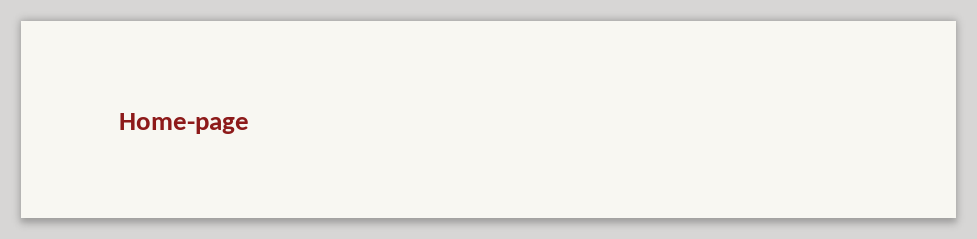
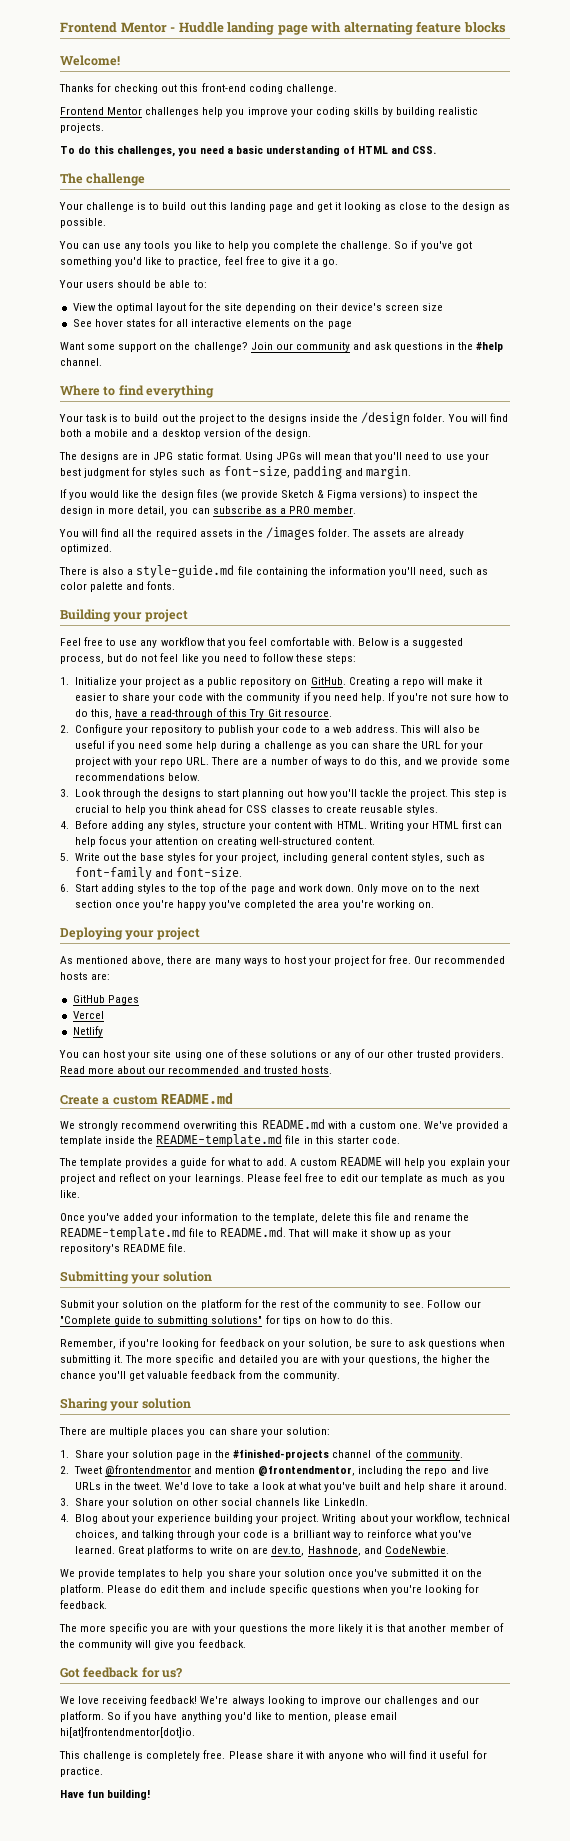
- Home-page
+ Frontend Mentor - Huddle landing page with alternating feature blocks
+ Welcome!
+ Thanks for checking out this front-end coding challenge.
+ Frontend Mentor challenges help you improve your coding skills by building realistic projects.
+ To do this challenges, you need a basic understanding of HTML and CSS.
+ The challenge
+ Your challenge is to build out this landing page and get it looking as close to the design as possible.
+ You can use any tools you like to help you complete the challenge. So if you've got something you'd like to practice, feel free to give it a go.
+ Your users should be able to:
+ View the optimal layout for the site depending on their device's screen size
+ See hover states for all interactive elements on the page
+ Want some support on the challenge? Join our community and ask questions in the #help channel.
+ Where to find everything
+ Your task is to build out the project to the designs inside the /design folder. You will find both a mobile and a desktop version of the design.
+ The designs are in JPG static format. Using JPGs will mean that you'll need to use your best judgment for styles such as font-size, padding and margin.
+ If you would like the design files (we provide Sketch & Figma versions) to inspect the design in more detail, you can subscribe as a PRO member.
+ You will find all the required assets in the /images folder. The assets are already optimized.
+ There is also a style-guide.md file containing the information you'll need, such as color palette and fonts.
+ Building your project
+ Feel free to use any workflow that you feel comfortable with. Below is a suggested process, but do not feel like you need to follow these steps:
+ 1. Initialize your project as a public repository on GitHub. Creating a repo will make it easier to share your code with the community if you need help. If you're not sure how to do this, have a read-through of this Try Git resource.
+ 2. Configure your repository to publish your code to a web address. This will also be useful if you need some help during a challenge as you can share the URL for your project with your repo URL. There are a number of ways to do this, and we provide some recommendations below.
+ 3. Look through the designs to start planning out how you'll tackle the project. This step is crucial to help you think ahead for CSS classes to create reusable styles.
+ 4. Before adding any styles, structure your content with HTML. Writing your HTML first can help focus your attention on creating well-structured content.
+ 5. Write out the base styles for your project, including general content styles, such as font-family and font-size.
+ 6. Start adding styles to the top of the page and work down. Only move on to the next section once you're happy you've completed the area you're working on.
+ Deploying your project
+ As mentioned above, there are many ways to host your project for free. Our recommended hosts are:
+ GitHub Pages
+ Vercel
+ Netlify
+ You can host your site using one of these solutions or any of our other trusted providers. Read more about our recommended and trusted hosts.
+ Create a custom README.md
+ We strongly recommend overwriting this README.md with a custom one. We've provided a template inside the README-template.md file in this starter code.
+ The template provides a guide for what to add. A custom README will help you explain your project and reflect on your learnings. Please feel free to edit our template as much as you like.
+ Once you've added your information to the template, delete this file and rename the README-template.md file to README.md. That will make it show up as your repository's README file.
+ Submitting your solution
+ Submit your solution on the platform for the rest of the community to see. Follow our "Complete guide to submitting solutions" for tips on how to do this.
+ Remember, if you're looking for feedback on your solution, be sure to ask questions when submitting it. The more specific and detailed you are with your questions, the higher the chance you'll get valuable feedback from the community.
+ Sharing your solution
+ There are multiple places you can share your solution:
+ 1. Share your solution page in the #finished-projects channel of the community.
+ 2. Tweet @frontendmentor and mention @frontendmentor, including the repo and live URLs in the tweet. We'd love to take a look at what you've built and help share it around.
+ 3. Share your solution on other social channels like LinkedIn.
+ 4. Blog about your experience building your project. Writing about your workflow, technical choices, and talking through your code is a brilliant way to reinforce what you've learned. Great platforms to write on are dev.to, Hashnode, and CodeNewbie.
+ We provide templates to help you share your solution once you've submitted it on the platform. Please do edit them and include specific questions when you're looking for feedback.
+ The more specific you are with your questions the more likely it is that another member of the community will give you feedback.
+ Got feedback for us?
+ We love receiving feedback! We're always looking to improve our challenges and our platform. So if you have anything you'd like to mention, please email hi[at]frontendmentor[dot]io.
+ This challenge is completely free. Please share it with anyone who will find it useful for practice.
+ Have fun building!

